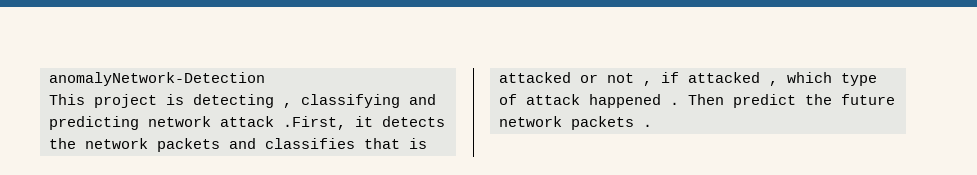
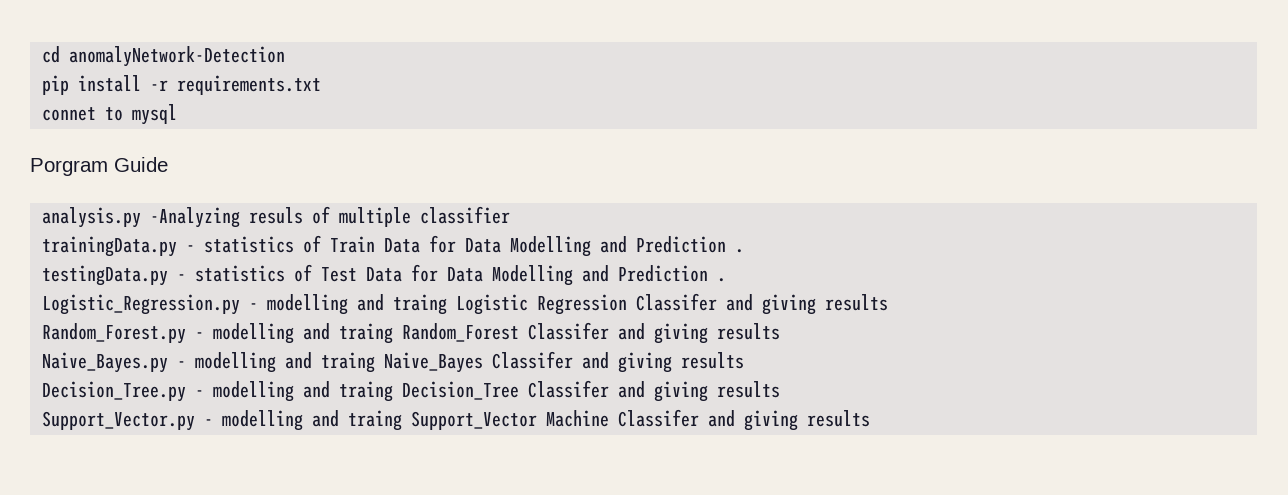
- anomalyNetwork-Detection
+ cd anomalyNetwork-Detection
- This project is detecting , classifying and predicting network attack .First, it detects the network packets and classifies that is attacked or not , if attacked , which type of attack happened . Then predict the future network packets .
+ pip install -r requirements.txt
+ connet to mysql
+ Porgram Guide
+ analysis.py -Analyzing resuls of multiple classifier
+ trainingData.py - statistics of Train Data for Data Modelling and Prediction .
+ testingData.py - statistics of Test Data for Data Modelling and Prediction .
+ Logistic_Regression.py - modelling and traing Logistic Regression Classifer and giving results
+ Random_Forest.py - modelling and traing Random_Forest Classifer and giving results
+ Naive_Bayes.py - modelling and traing Naive_Bayes Classifer and giving results
+ Decision_Tree.py - modelling and traing Decision_Tree Classifer and giving results
+ Support_Vector.py - modelling and traing Support_Vector Machine Classifer and giving results

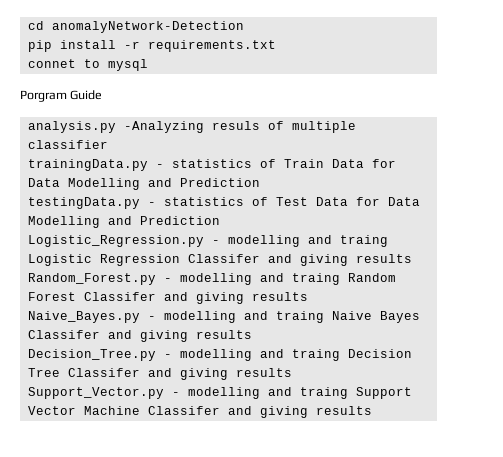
- trainingData.py - statistics of Train Data for Data Modelling and Prediction .
+ trainingData.py - statistics of Train Data for Data Modelling and Prediction
- testingData.py - statistics of Test Data for Data Modelling and Prediction .
+ testingData.py - statistics of Test Data for Data Modelling and Prediction
- Random_Forest.py - modelling and traing Random_Forest Classifer and giving results
+ Random_Forest.py - modelling and traing Random Forest Classifer and giving results
- Naive_Bayes.py - modelling and traing Naive_Bayes Classifer and giving results
+ Naive_Bayes.py - modelling and traing Naive Bayes Classifer and giving results
- Decision_Tree.py - modelling and traing Decision_Tree Classifer and giving results
+ Decision_Tree.py - modelling and traing Decision Tree Classifer and giving results
- Support_Vector.py - modelling and traing Support_Vector Machine Classifer and giving results
+ Support_Vector.py - modelling and traing Support Vector Machine Classifer and giving results

